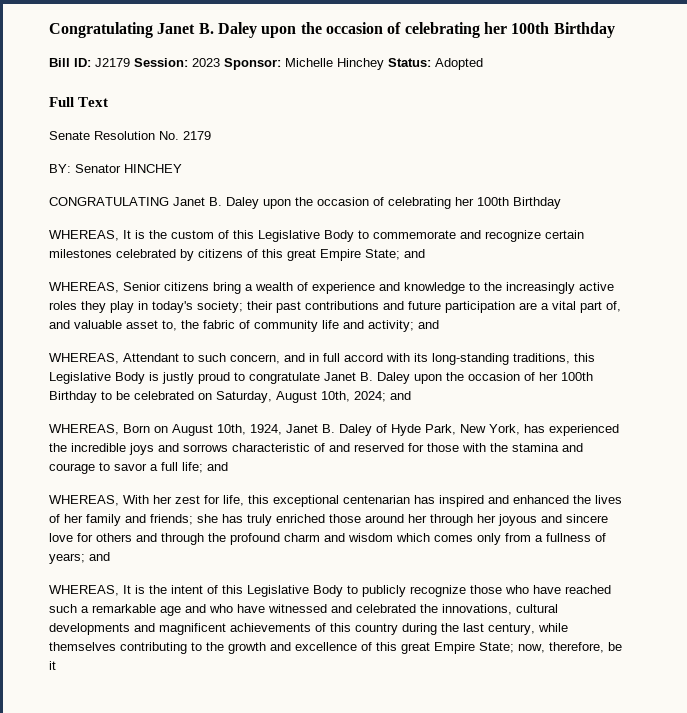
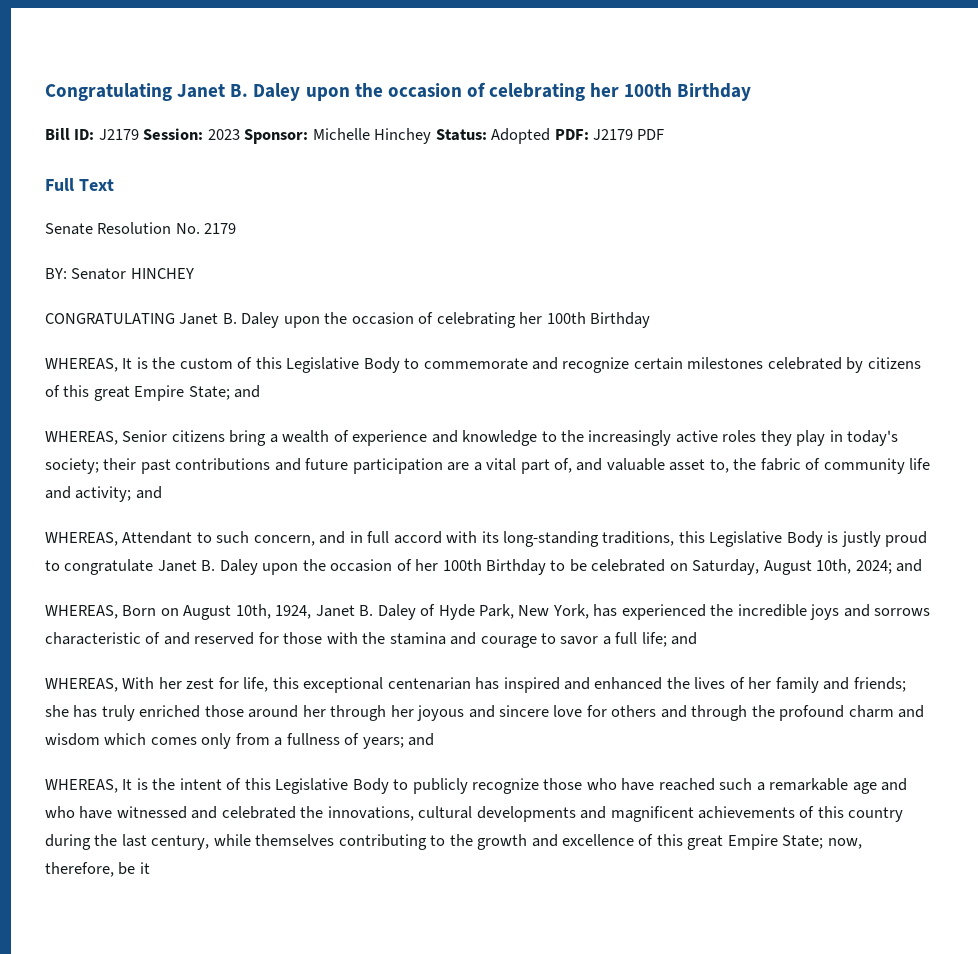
- Bill ID: J2179 Session: 2023 Sponsor: Michelle Hinchey Status: Adopted
+ Bill ID: J2179 Session: 2023 Sponsor: Michelle Hinchey Status: Adopted PDF: J2179 PDF

